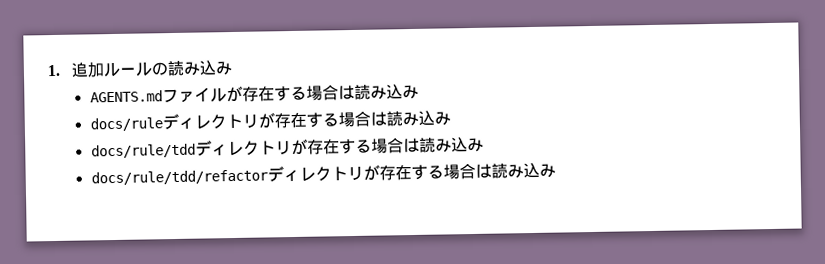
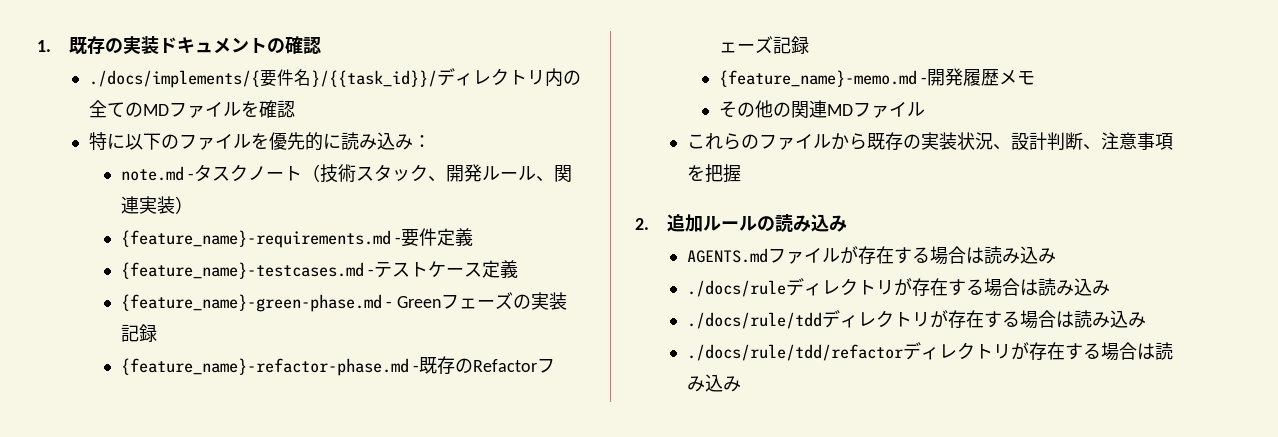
- 1.追加ルールの読み込み
+ 1.既存の実装ドキュメントの確認
+ ./docs/implements/{要件名}/{{task_id}}/ディレクトリ内の全てのMDファイルを確認
+ 特に以下のファイルを優先的に読み込み：
+ note.md -タスクノート（技術スタック、開発ルール、関連実装）
+ {feature_name}-requirements.md -要件定義
+ {feature_name}-testcases.md -テストケース定義
+ {feature_name}-green-phase.md - Greenフェーズの実装記録
+ {feature_name}-refactor-phase.md -既存のRefactorフェーズ記録
+ {feature_name}-memo.md -開発履歴メモ
+ その他の関連MDファイル
+ これらのファイルから既存の実装状況、設計判断、注意事項を把握
+ 2.追加ルールの読み込み
- docs/ruleディレクトリが存在する場合は読み込み
- docs/rule/tddディレクトリが存在する場合は読み込み
- docs/rule/tdd/refactorディレクトリが存在する場合は読み込み
+ ./docs/ruleディレクトリが存在する場合は読み込み
+ ./docs/rule/tddディレクトリが存在する場合は読み込み
+ ./docs/rule/tdd/refactorディレクトリが存在する場合は読み込み

